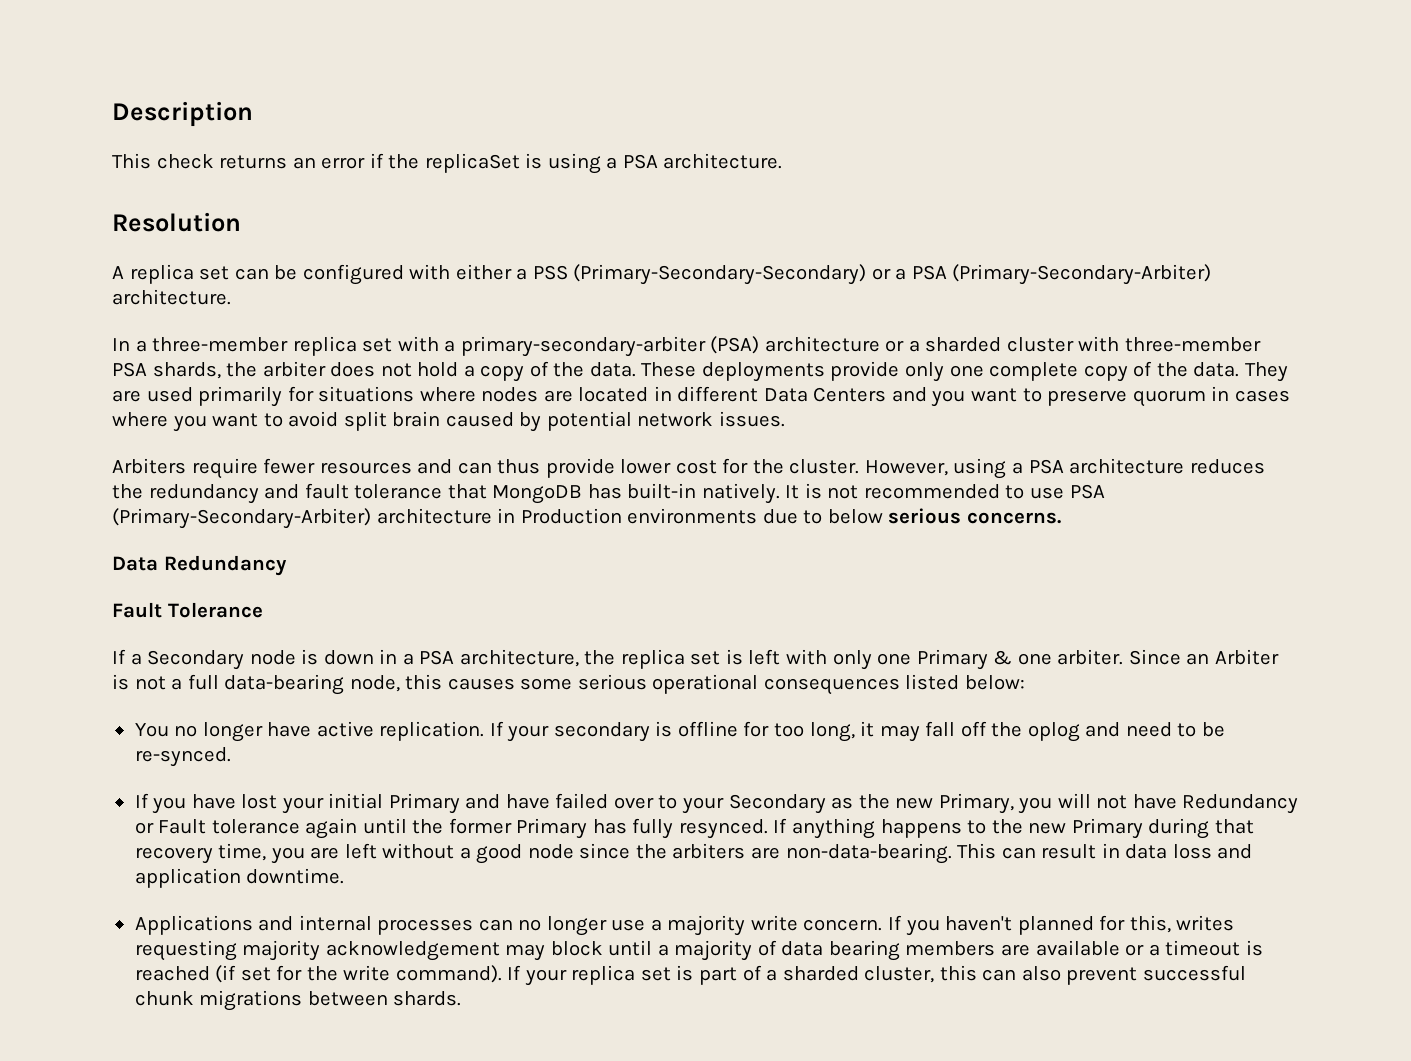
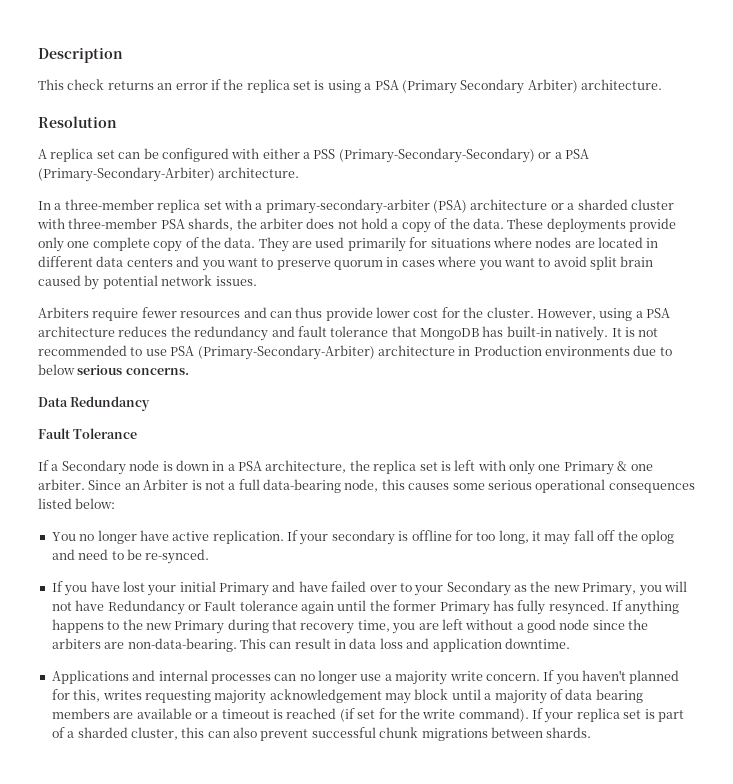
- This check returns an error if the replicaSet is using a PSA architecture.
+ This check returns an error if the replica set is using a PSA (Primary Secondary Arbiter) architecture.
- They are used primarily for situations where nodes are located in different Data Centers and you want to preserve quorum in cases where you want to avoid split brain caused by potential network issues.
+ They are used primarily for situations where nodes are located in different data centers and you want to preserve quorum in cases where you want to avoid split brain caused by potential network issues.

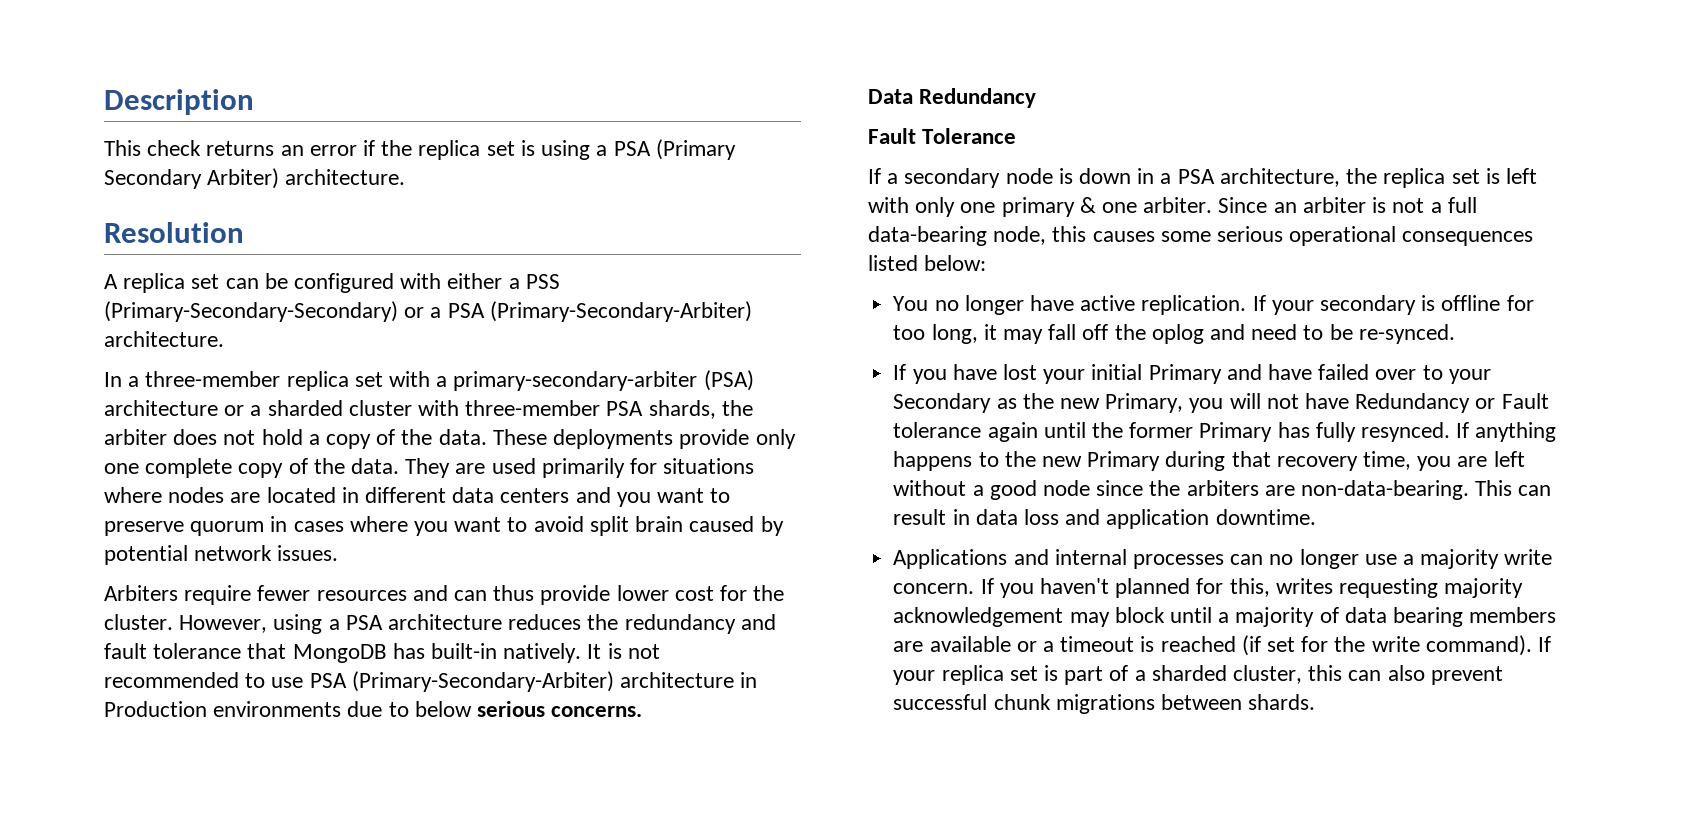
- If a Secondary node is down in a PSA architecture, the replica set is left with only one Primary & one arbiter.
+ If a secondary node is down in a PSA architecture, the replica set is left with only one primary & one arbiter.
- Since an Arbiter is not a full data-bearing node, this causes some serious operational consequences listed below:
+ Since an arbiter is not a full data-bearing node, this causes some serious operational consequences listed below:

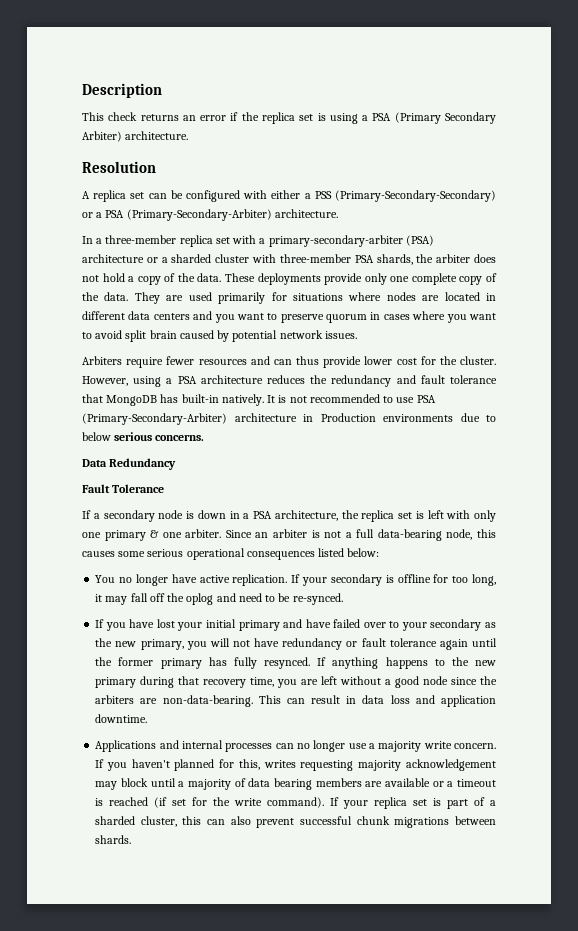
- If you have lost your initial Primary and have failed over to your Secondary as the new Primary, you will not have Redundancy or Fault tolerance again until the former Primary has fully resynced.
+ If you have lost your initial primary and have failed over to your secondary as the new primary, you will not have redundancy or fault tolerance again until the former primary has fully resynced.
- If anything happens to the new Primary during that recovery time, you are left without a good node since the arbiters are non-data-bearing.
+ If anything happens to the new primary during that recovery time, you are left without a good node since the arbiters are non-data-bearing.

